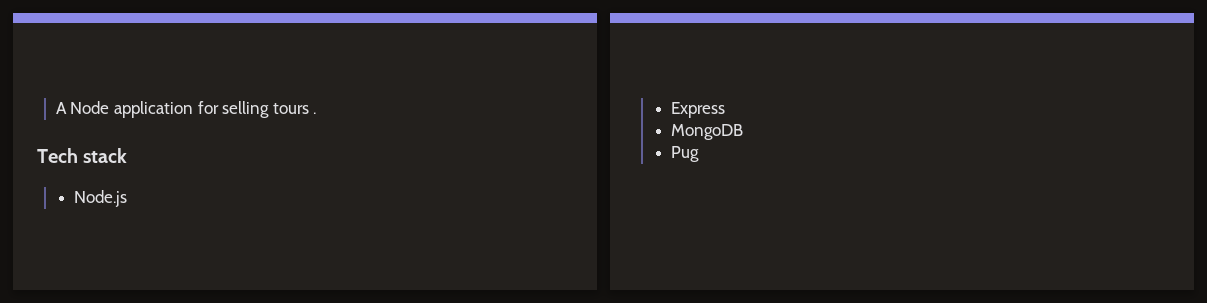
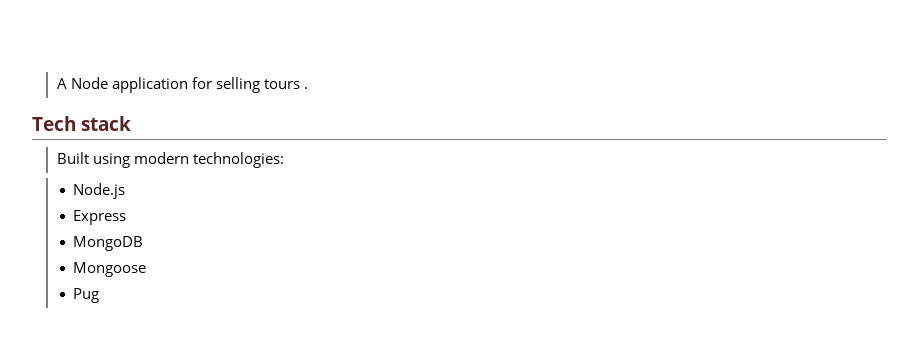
+ Built using modern technologies:
+ Mongoose

